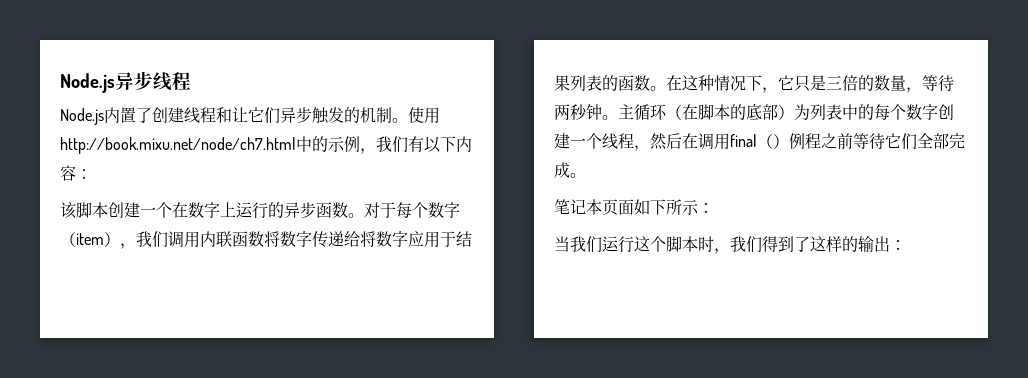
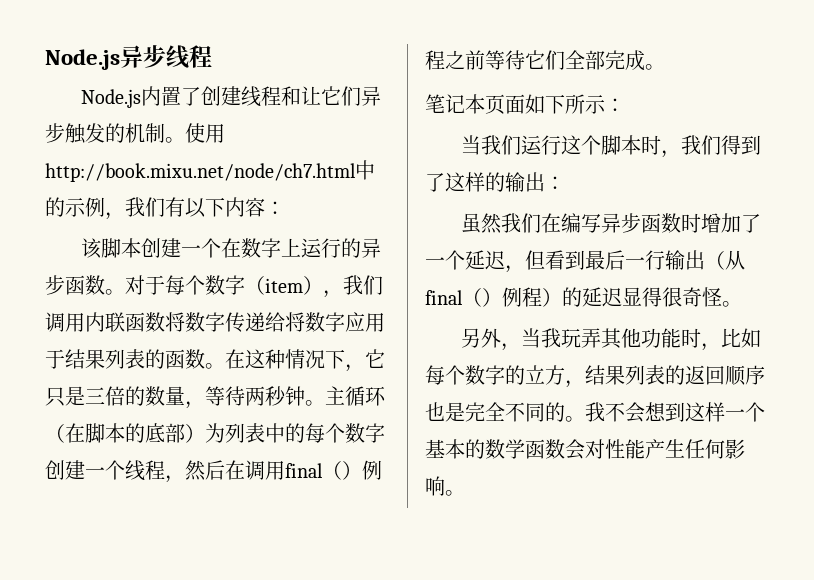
+ 虽然我们在编写异步函数时增加了一个延迟，但看到最后一行输出（从final（）例程）的延迟显得很奇怪。
+ 另外，当我玩弄其他功能时，比如每个数字的立方，结果列表的返回顺序也是完全不同的。我不会想到这样一个基本的数学函数会对性能产生任何影响。

